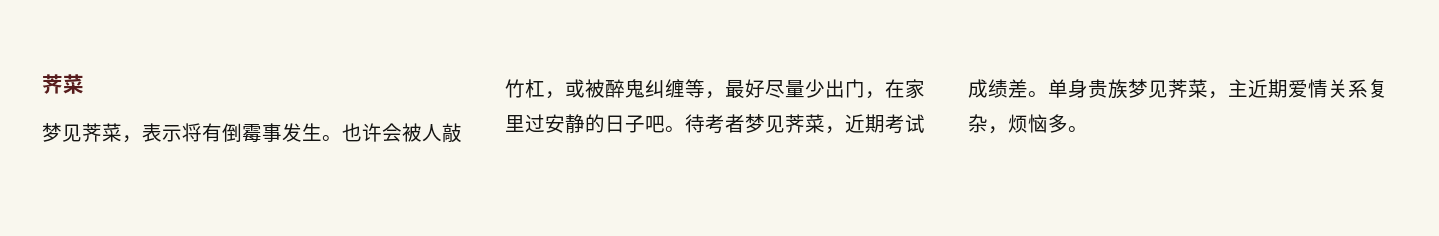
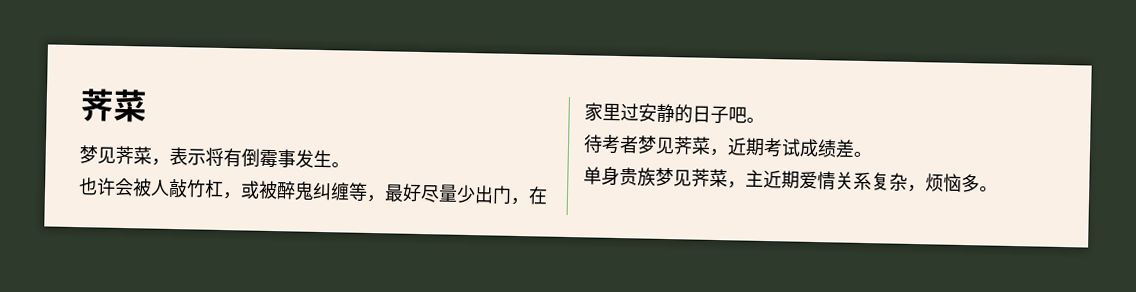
- 梦见荠菜，表示将有倒霉事发生。也许会被人敲竹杠，或被醉鬼纠缠等，最好尽量少出门，在家里过安静的日子吧。待考者梦见荠菜，近期考试成绩差。单身贵族梦见荠菜，主近期爱情关系复杂，烦恼多。
+ 梦见荠菜，表示将有倒霉事发生。
+ 也许会被人敲竹杠，或被醉鬼纠缠等，最好尽量少出门，在家里过安静的日子吧。
+ 待考者梦见荠菜，近期考试成绩差。
+ 单身贵族梦见荠菜，主近期爱情关系复杂，烦恼多。

